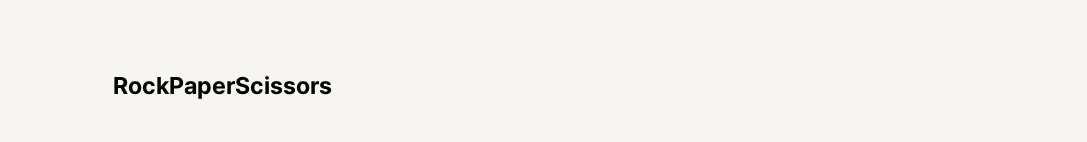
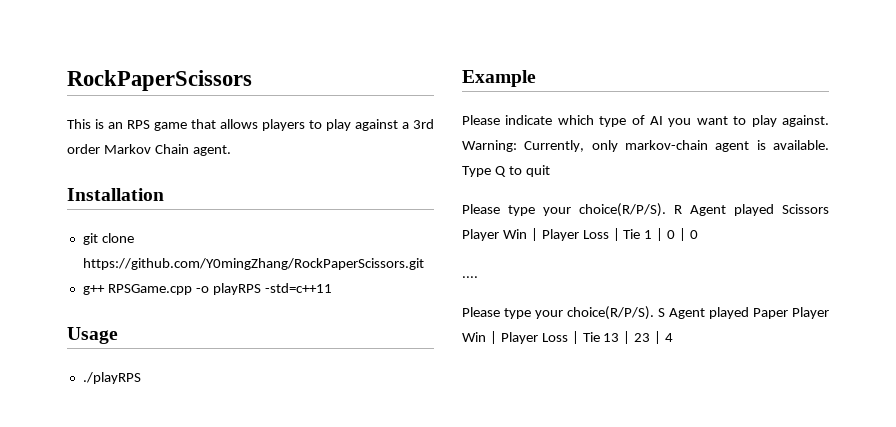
+ This is an RPS game that allows players to play against a 3rd order Markov Chain agent.
+ Installation
+ git clone https://github.com/Y0mingZhang/RockPaperScissors.git
+ g++ RPSGame.cpp -o playRPS -std=c++11
+ Usage
+ ./playRPS
+ Example
+ Please indicate which type of AI you want to play against. Warning: Currently, only markov-chain agent is available. Type Q to quit
+ Please type your choice(R/P/S). R Agent played Scissors Player Win | Player Loss | Tie 1 | 0 | 0
+ ....
+ Please type your choice(R/P/S). S Agent played Paper Player Win | Player Loss | Tie 13 | 23 | 4

